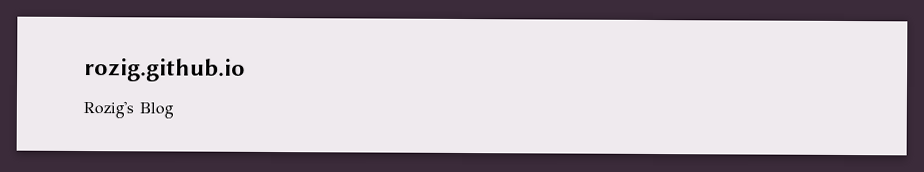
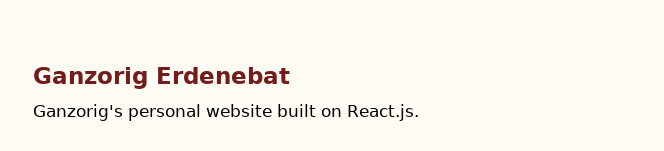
- rozig.github.io
- Rozig's Blog
+ Ganzorig Erdenebat
+ Ganzorig's personal website built on React.js.

